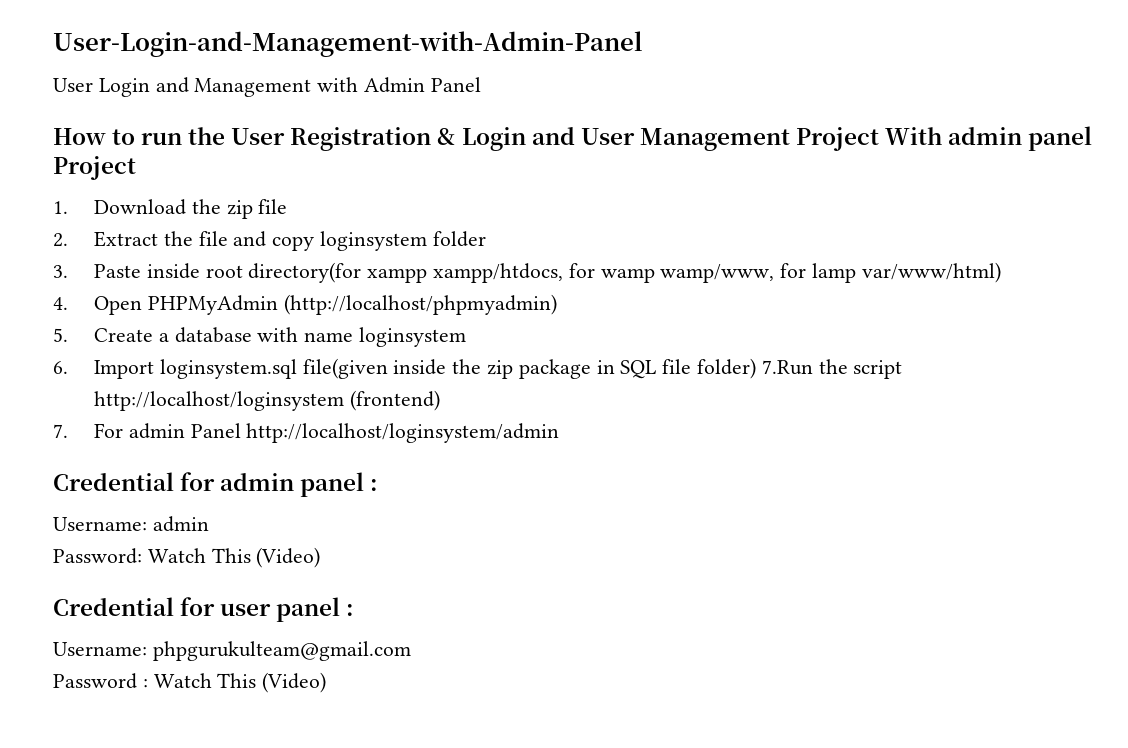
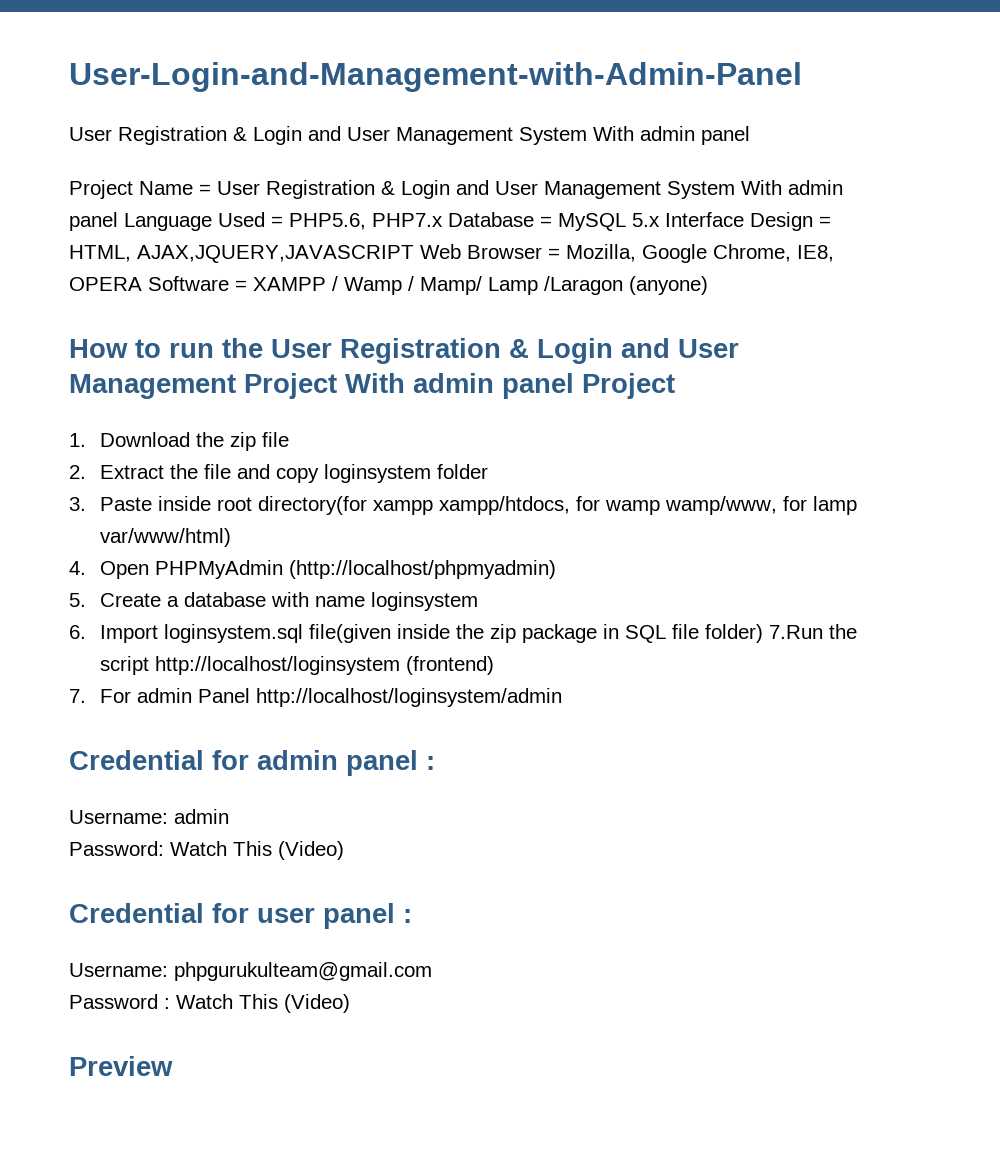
  User-Login-and-Management-with-Admin-Panel
- User Login and Management with Admin Panel
+ User Registration & Login and User Management System With admin panel
+ Project Name = User Registration & Login and User Management System With admin panel Language Used = PHP5.6, PHP7.x Database = MySQL 5.x Interface Design = HTML, AJAX,JQUERY,JAVASCRIPT Web Browser = Mozilla, Google Chrome, IE8, OPERA Software = XAMPP / Wamp / Mamp/ Lamp /Laragon (anyone)
+ Preview

